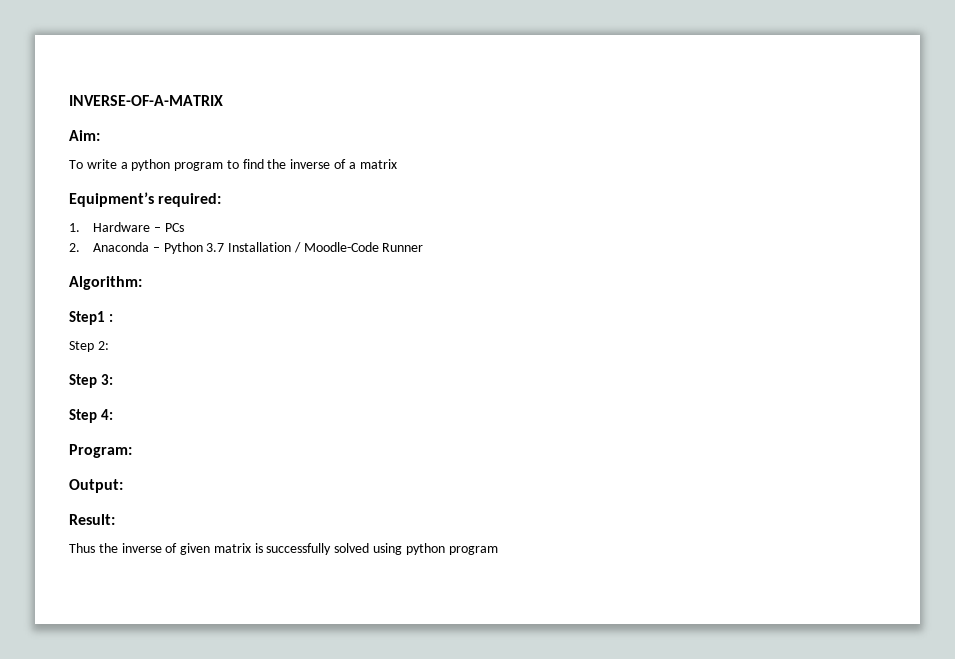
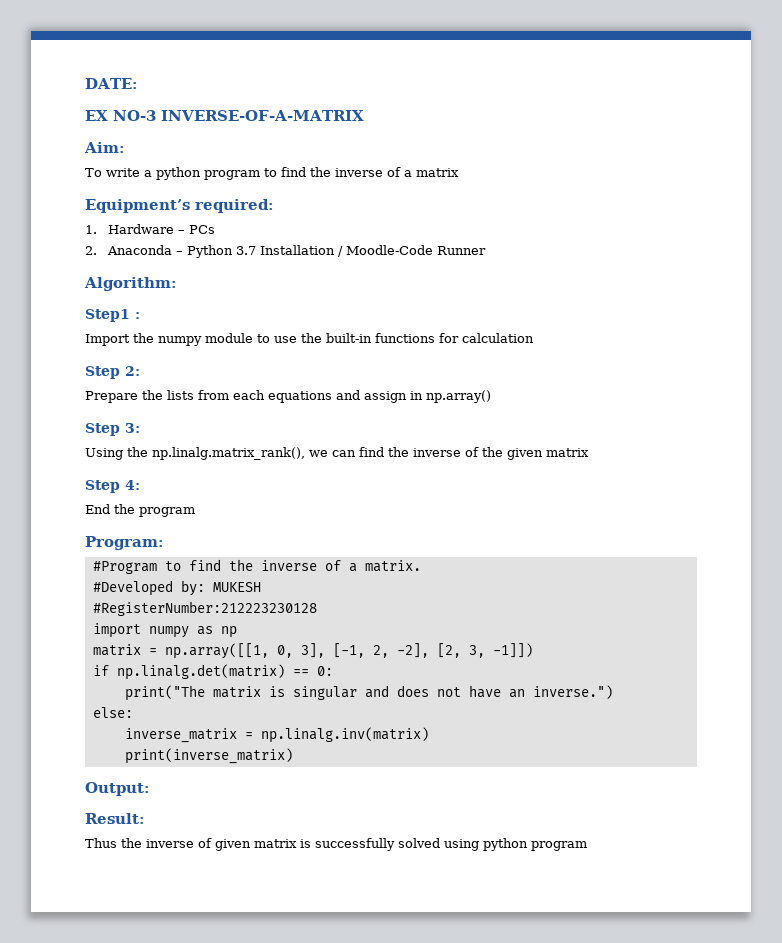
- INVERSE-OF-A-MATRIX
+ DATE:
+ EX NO-3 INVERSE-OF-A-MATRIX
+ Import the numpy module to use the built-in functions for calculation
  Step 2:
+ Prepare the lists from each equations and assign in np.array()
  Step 3:
+ Using the np.linalg.matrix_rank(), we can find the inverse of the given matrix
  Step 4:
+ End the program
  Program:
+ #Program to find the inverse of a matrix.
+ #Developed by: MUKESH
+ #RegisterNumber:212223230128
+ import numpy as np
+ matrix = np.array([[1, 0, 3], [-1, 2, -2], [2, 3, -1]])
+ if np.linalg.det(matrix) == 0:
+ print("The matrix is singular and does not have an inverse.")
+ else:
+ inverse_matrix = np.linalg.inv(matrix)
+ print(inverse_matrix)

